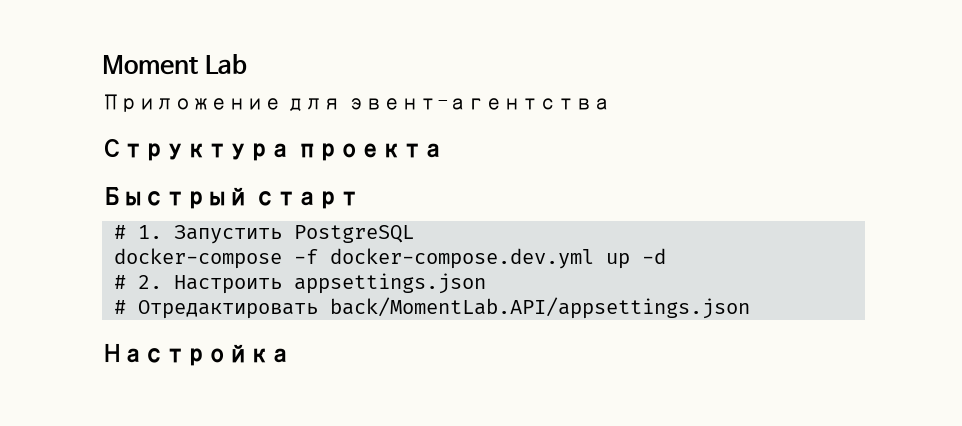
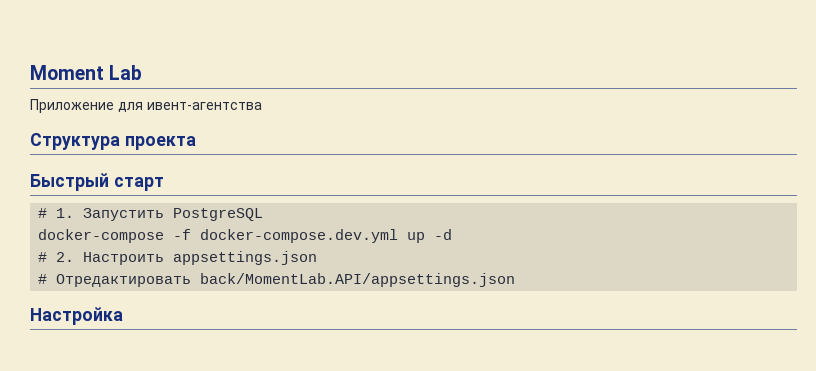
- Приложение для эвент-агентства
+ Приложение для ивент-агентства

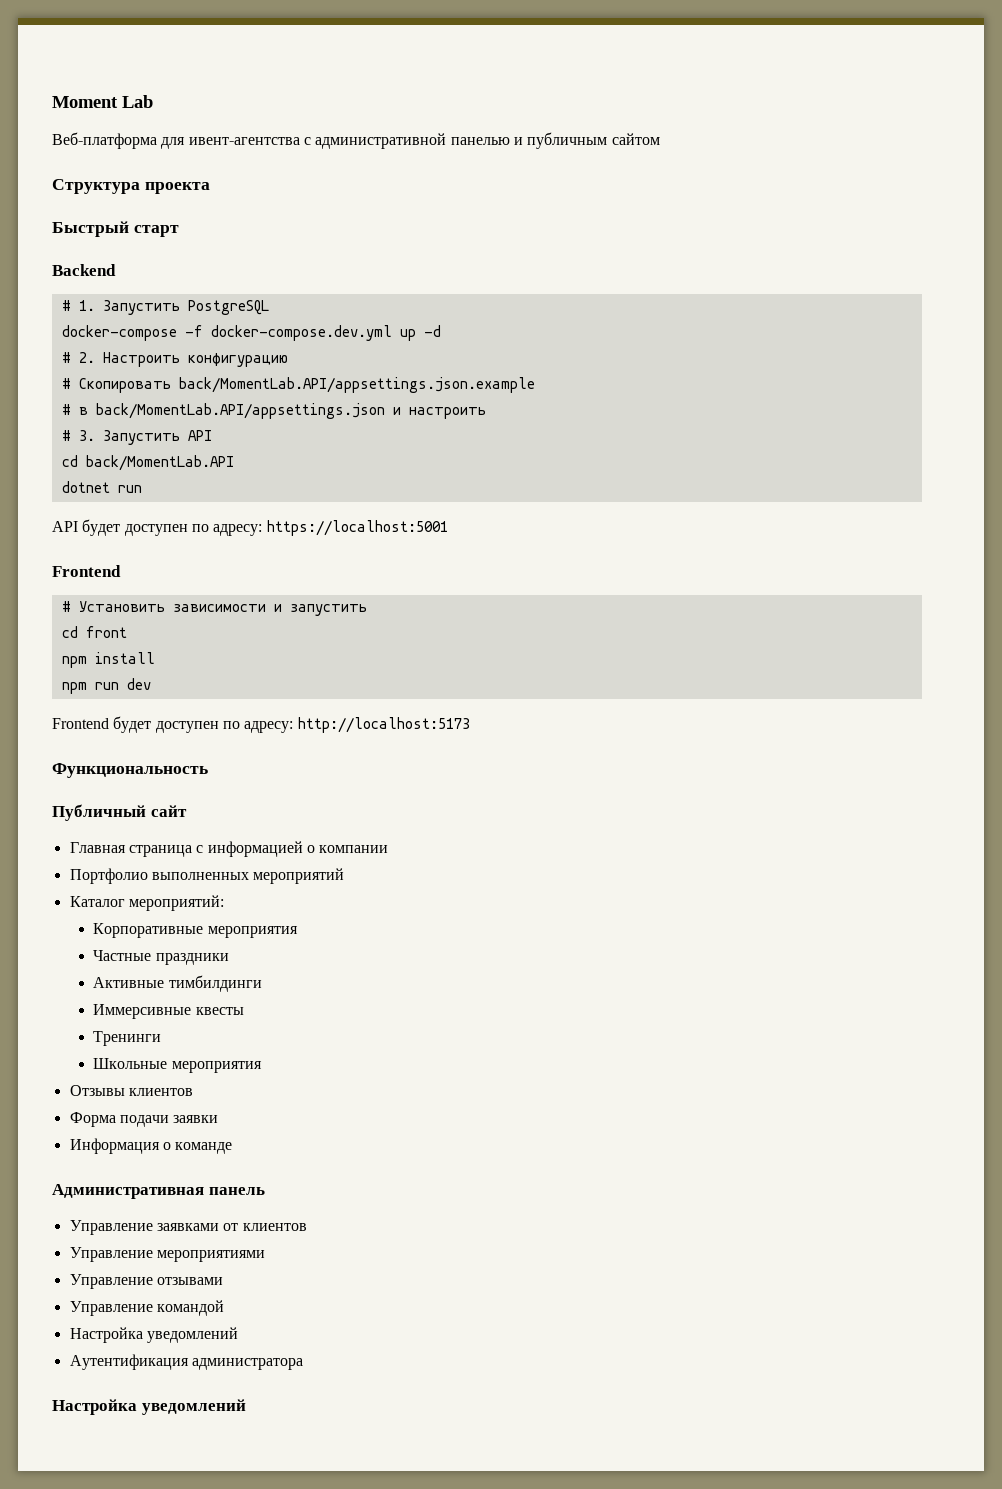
- Приложение для ивент-агентства
+ Веб-платформа для ивент-агентства с административной панелью и публичным сайтом
+ Backend
- # 2. Настроить appsettings.json
- # Отредактировать back/MomentLab.API/appsettings.json
- Настройка
+ # 2. Настроить конфигурацию
+ # Скопировать back/MomentLab.API/appsettings.json.example
+ # в back/MomentLab.API/appsettings.json и настроить
+ # 3. Запустить API
+ cd back/MomentLab.API
+ dotnet run
+ API будет доступен по адресу: https://localhost:5001
+ Frontend
+ # Установить зависимости и запустить
+ cd front
+ npm install
+ npm run dev
+ Frontend будет доступен по адресу: http://localhost:5173
+ Функциональность
+ Публичный сайт
+ Главная страница с информацией о компании
+ Портфолио выполненных мероприятий
+ Каталог мероприятий:
+ Корпоративные мероприятия
+ Частные праздники
+ Активные тимбилдинги
+ Иммерсивные квесты
+ Тренинги
+ Школьные мероприятия
+ Отзывы клиентов
+ Форма подачи заявки
+ Информация о команде
+ Административная панель
+ Управление заявками от клиентов
+ Управление мероприятиями
+ Управление отзывами
+ Управление командой
+ Настройка уведомлений
+ Аутентификация администратора
+ Настройка уведомлений

